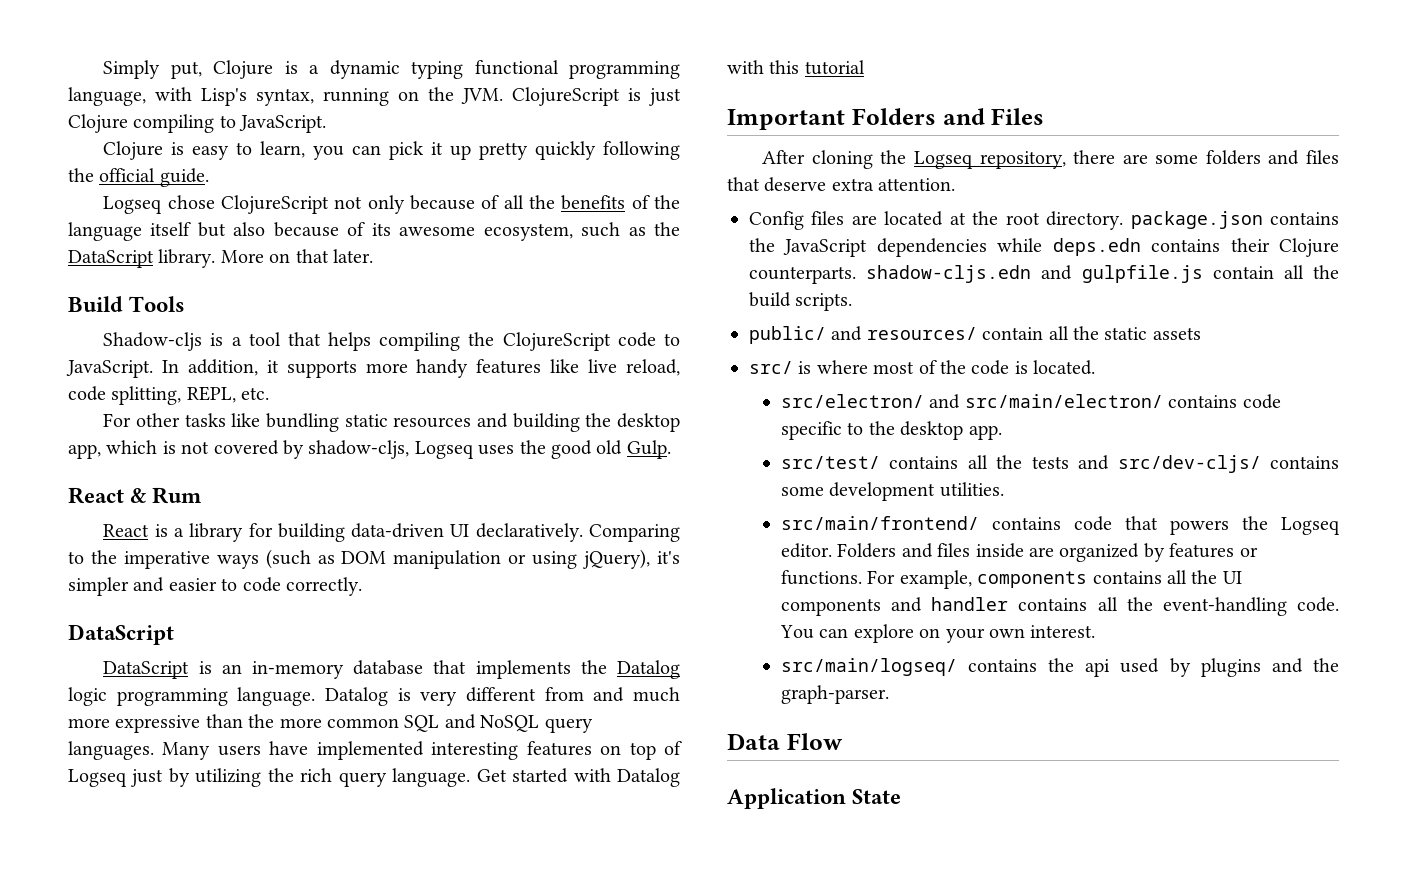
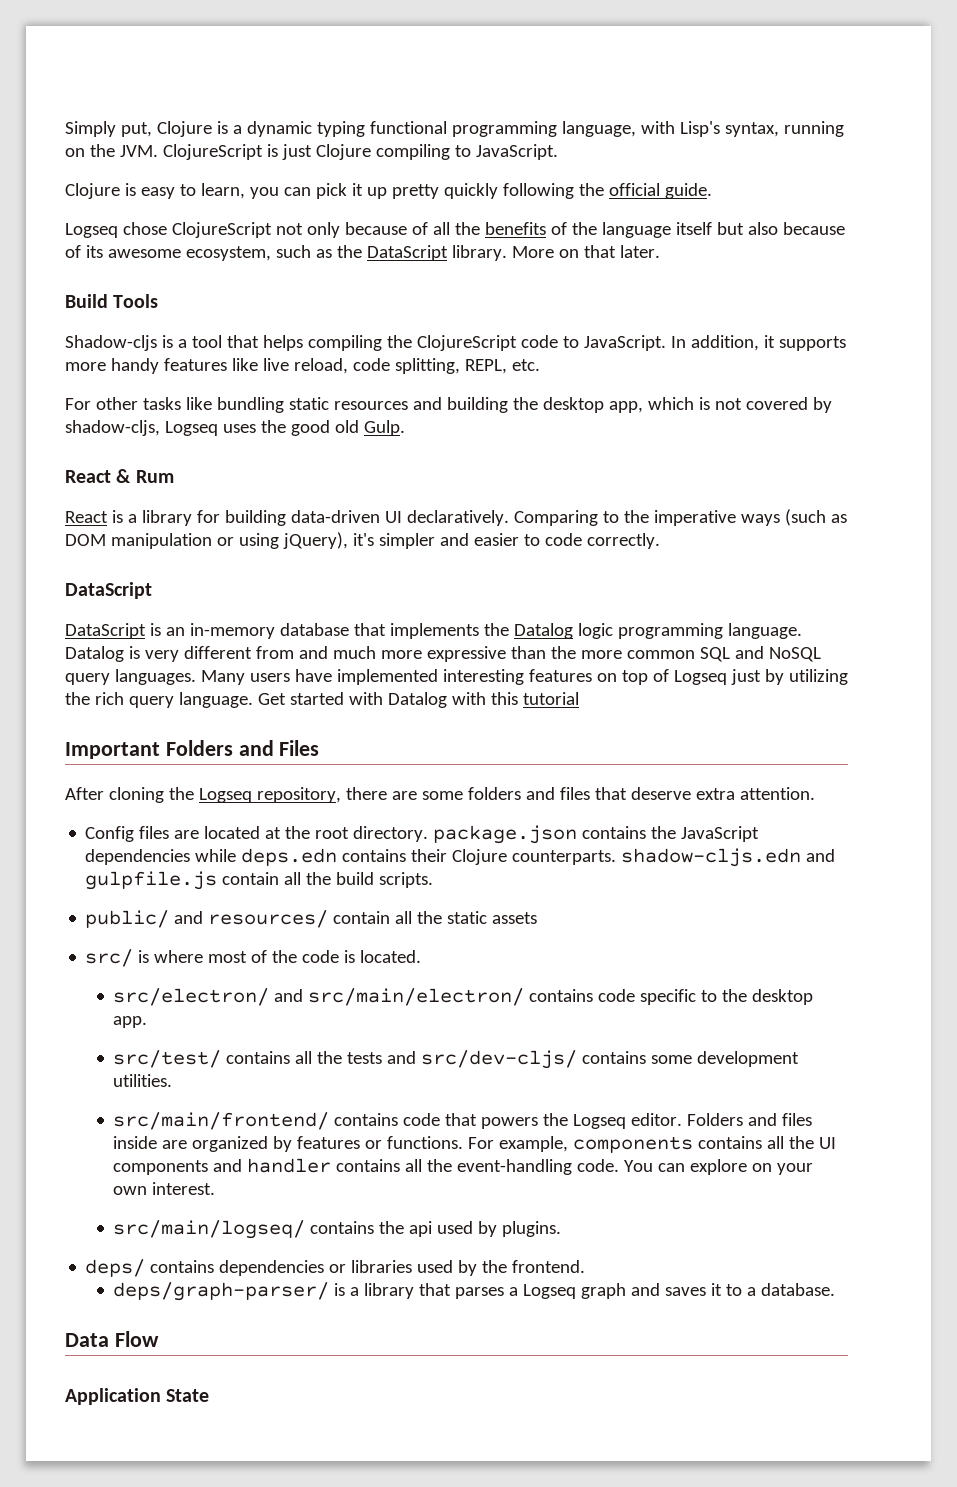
- src/main/logseq/ contains the api used by plugins and the graph-parser.
+ src/main/logseq/ contains the api used by plugins.
+ deps/ contains dependencies or libraries used by the frontend.
+ deps/graph-parser/ is a library that parses a Logseq graph and saves it to a database.

